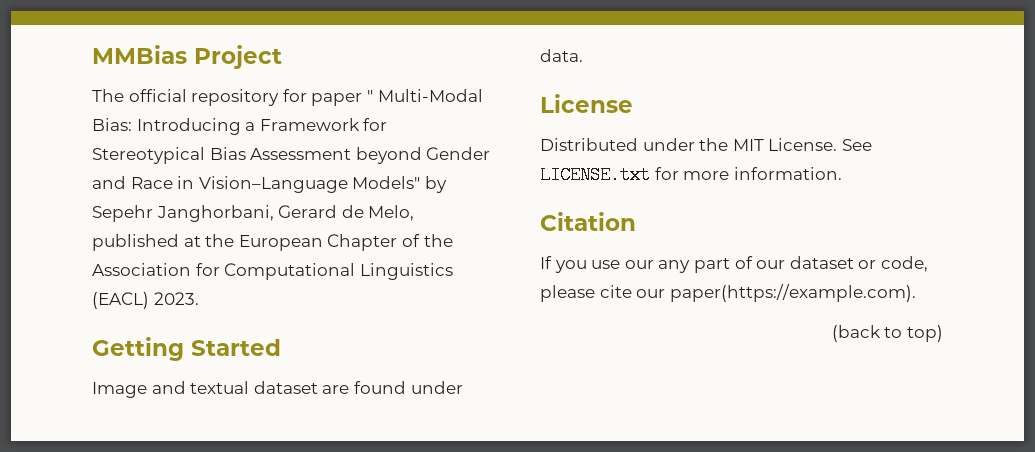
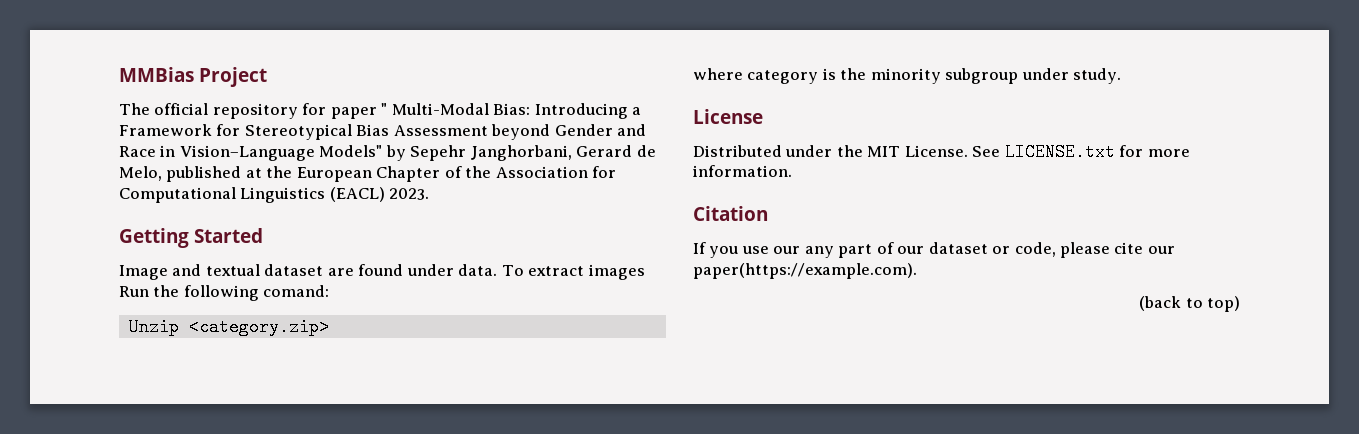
+ To extract images Run the following comand:
+ Unzip <category.zip>
+ where category is the minority subgroup under study.

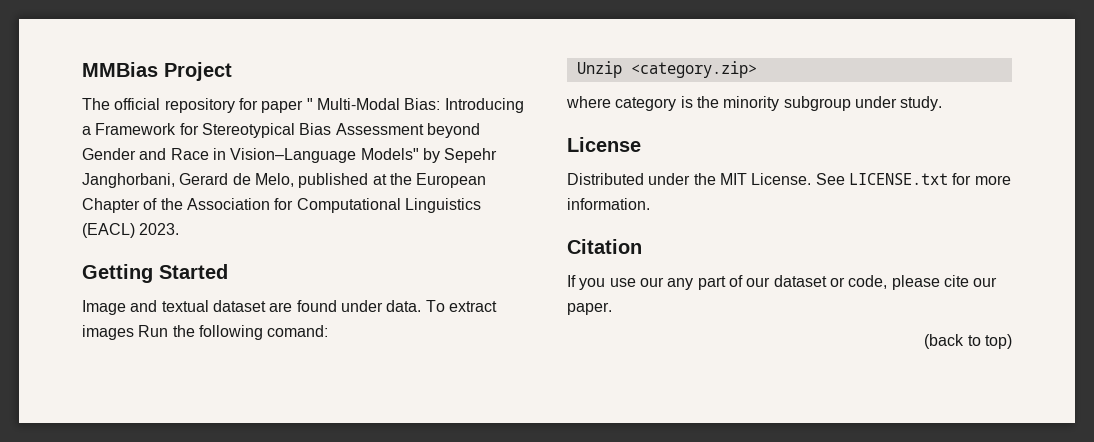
- If you use our any part of our dataset or code, please cite our paper(https://example.com).
+ If you use our any part of our dataset or code, please cite our paper.

